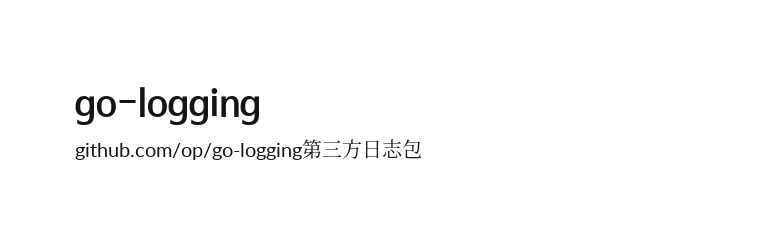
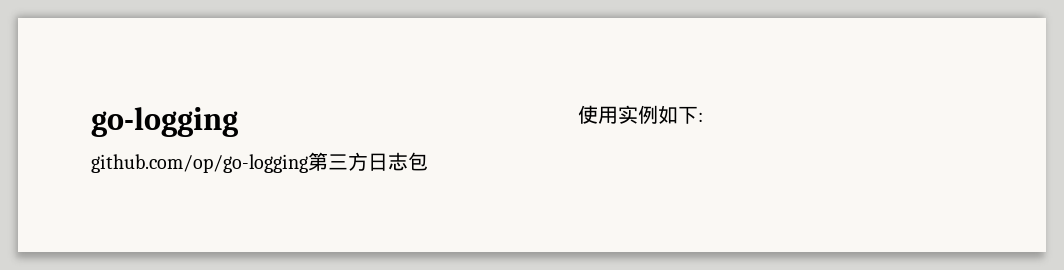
+ 使用实例如下:

